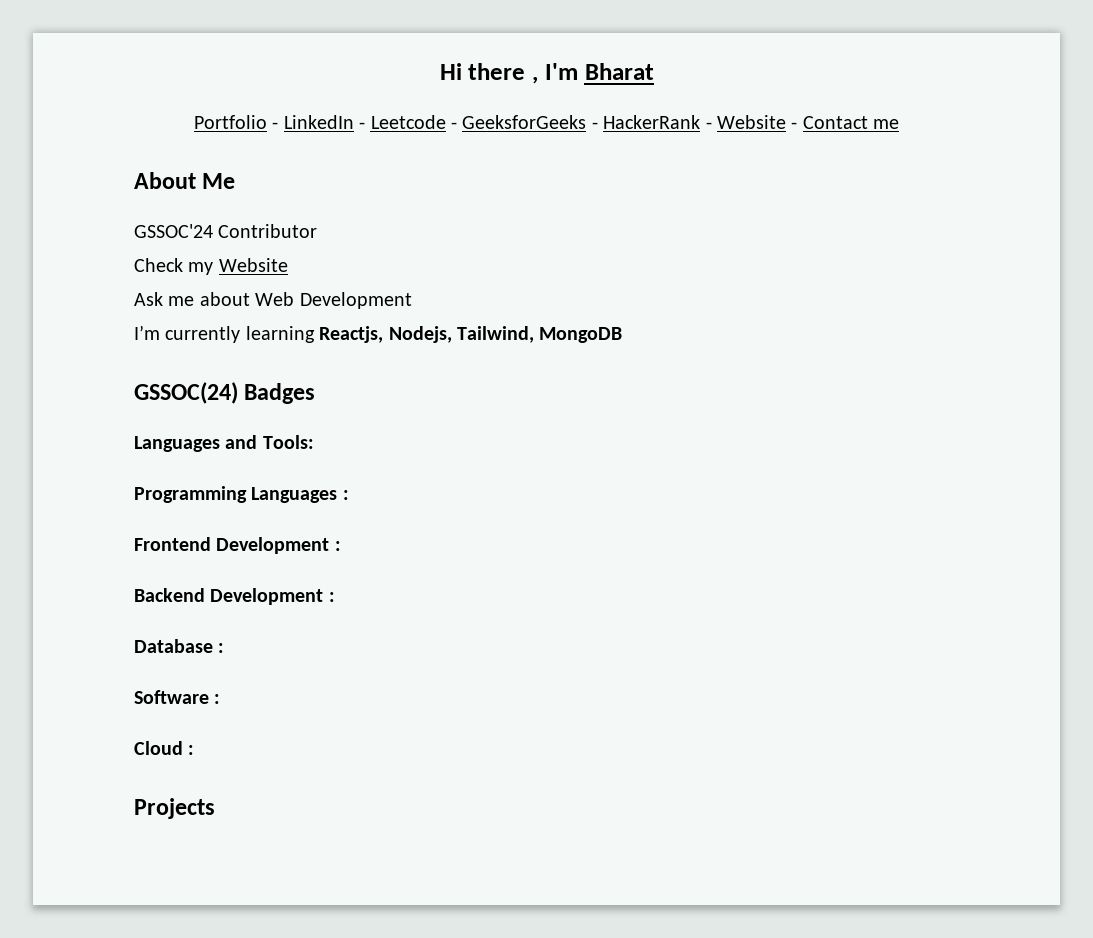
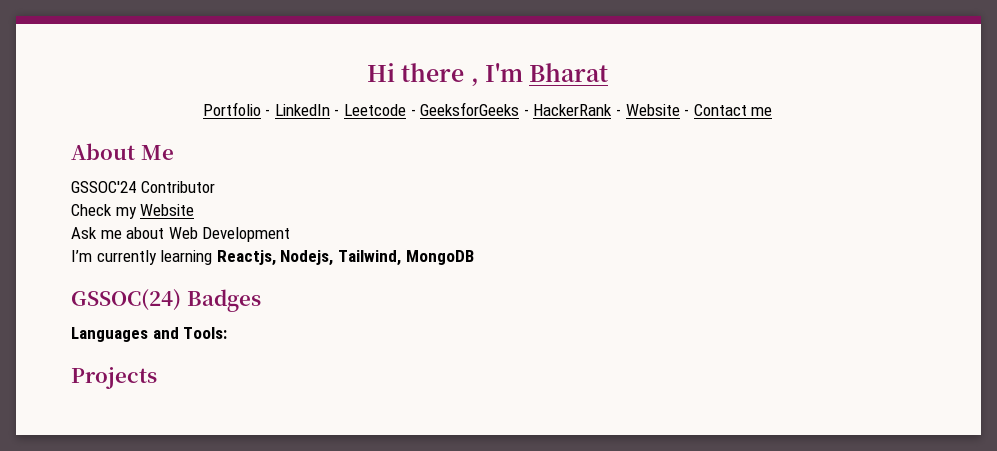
- Programming Languages :
- Frontend Development :
- Backend Development :
- Database :
- Software :
- Cloud :

